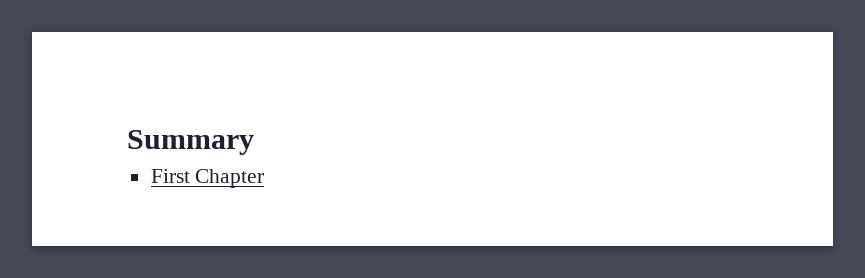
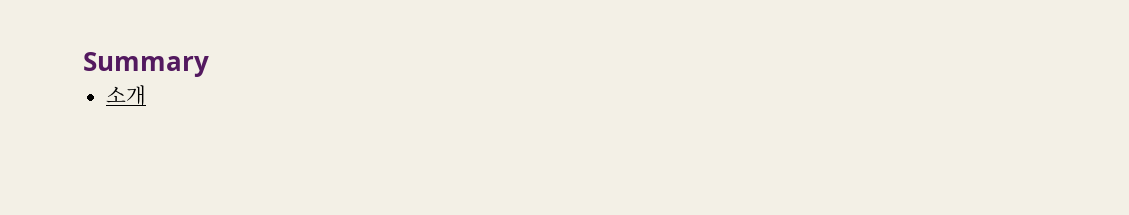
- First Chapter
+ 소개

